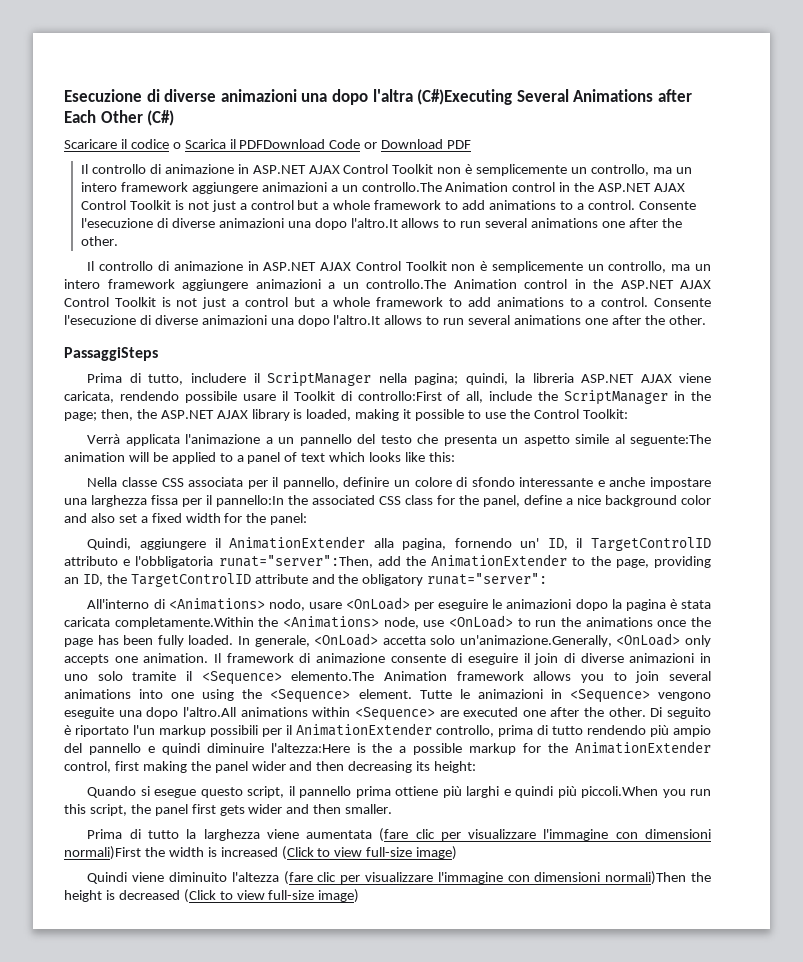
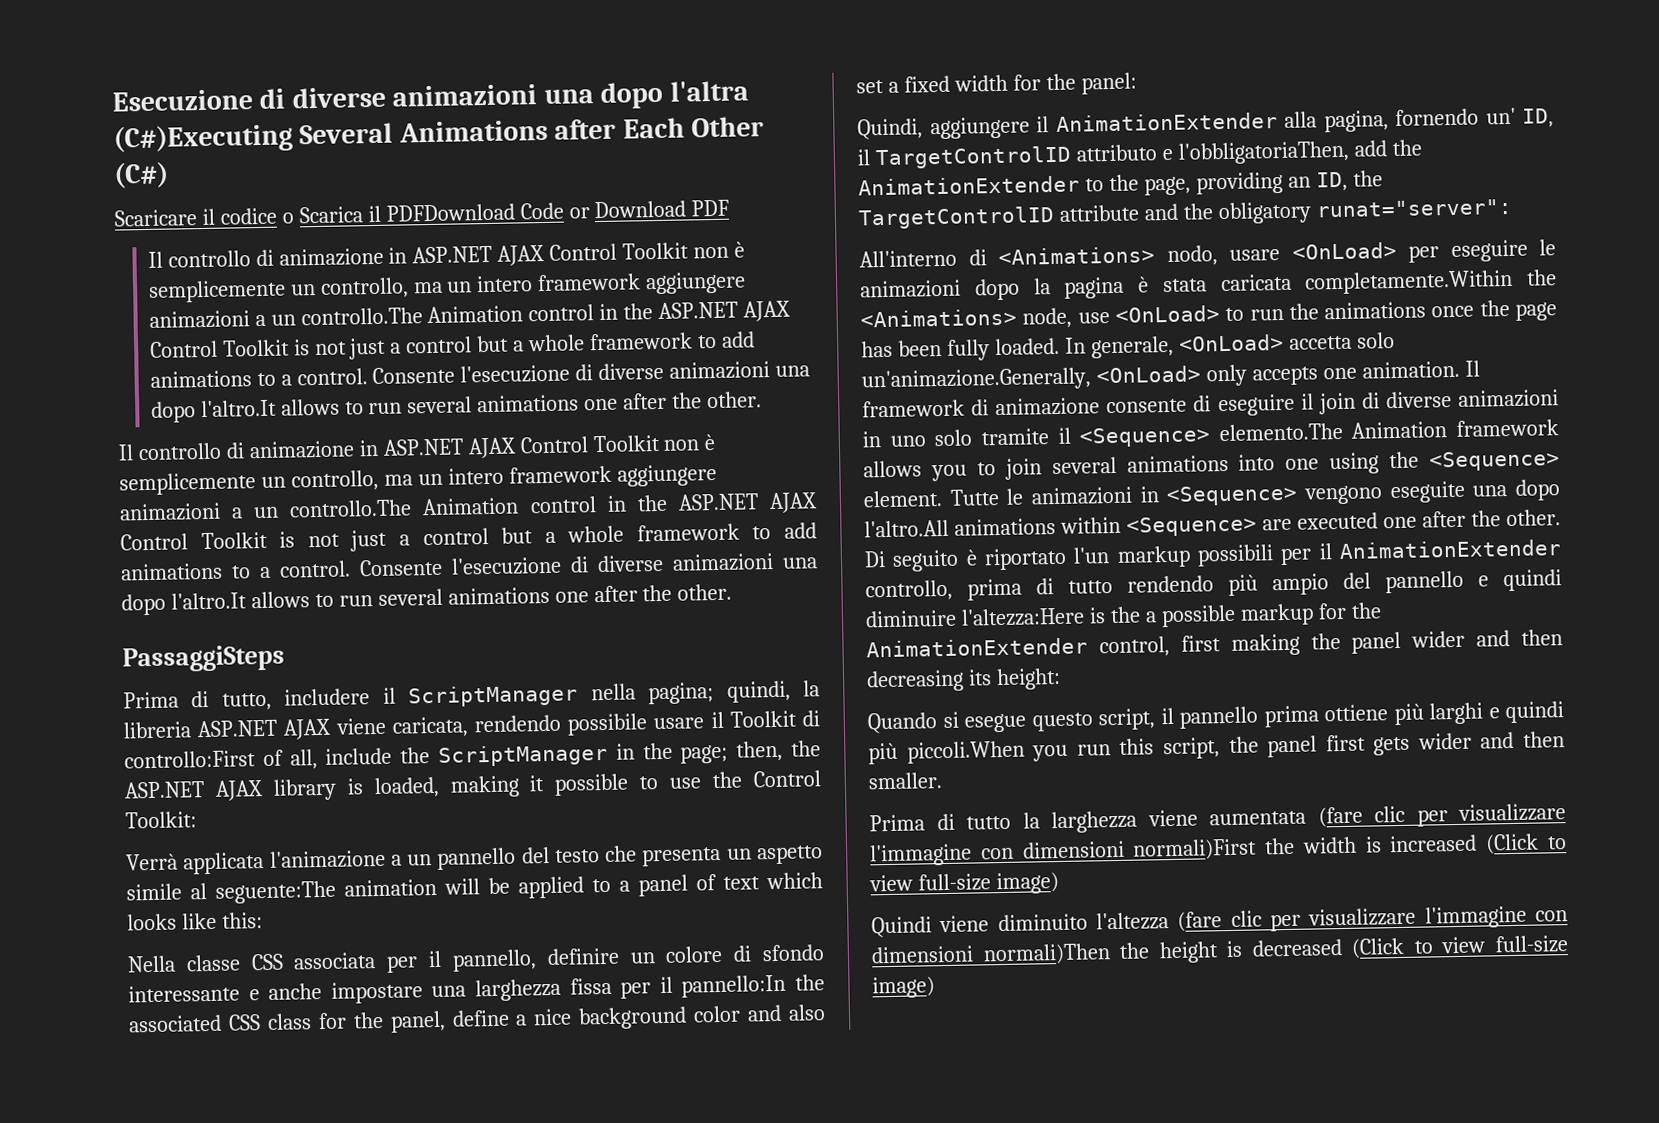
- Quindi, aggiungere il AnimationExtender alla pagina, fornendo un' ID, il TargetControlID attributo e l'obbligatoria runat="server":Then, add the AnimationExtender to the page, providing an ID, the TargetControlID attribute and the obligatory runat="server":
+ Quindi, aggiungere il AnimationExtender alla pagina, fornendo un' ID, il TargetControlID attributo e l'obbligatoriaThen, add the AnimationExtender to the page, providing an ID, the TargetControlID attribute and the obligatory runat="server":

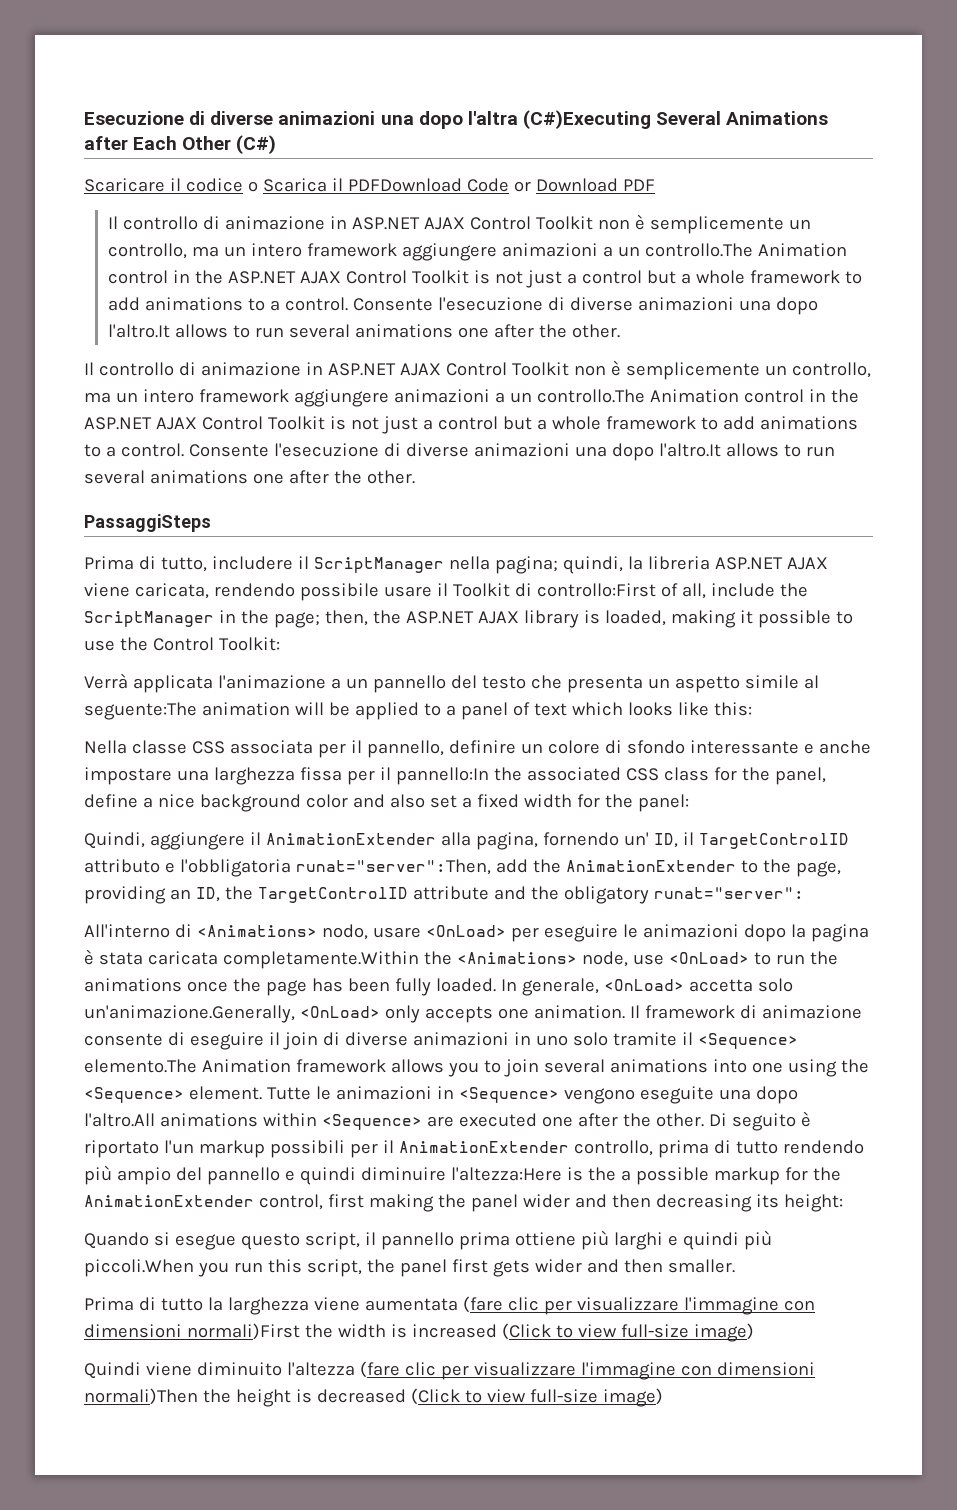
- Quindi, aggiungere il AnimationExtender alla pagina, fornendo un' ID, il TargetControlID attributo e l'obbligatoriaThen, add the AnimationExtender to the page, providing an ID, the TargetControlID attribute and the obligatory runat="server":
+ Quindi, aggiungere il AnimationExtender alla pagina, fornendo un' ID, il TargetControlID attributo e l'obbligatoria runat="server":Then, add the AnimationExtender to the page, providing an ID, the TargetControlID attribute and the obligatory runat="server":

